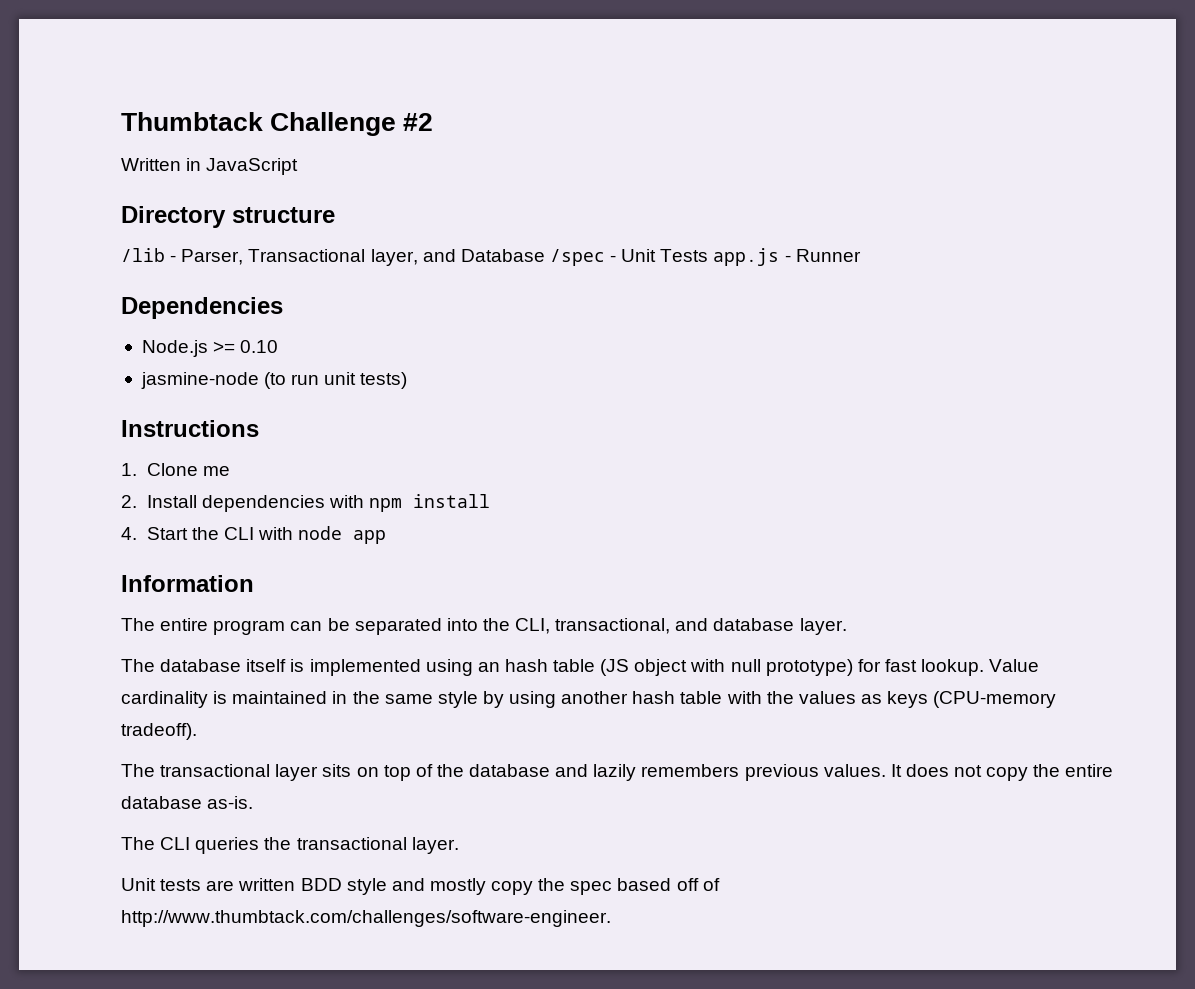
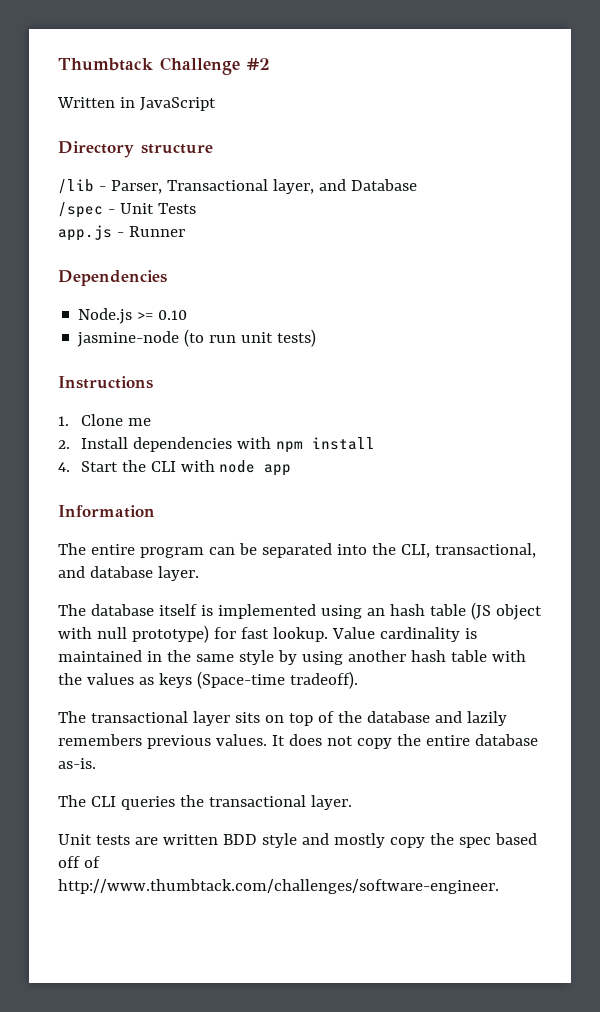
- /lib - Parser, Transactional layer, and Database /spec - Unit Tests app.js - Runner
+ /lib - Parser, Transactional layer, and Database
+ /spec - Unit Tests
+ app.js - Runner
- Value cardinality is maintained in the same style by using another hash table with the values as keys (CPU-memory tradeoff).
+ Value cardinality is maintained in the same style by using another hash table with the values as keys (Space-time tradeoff).

